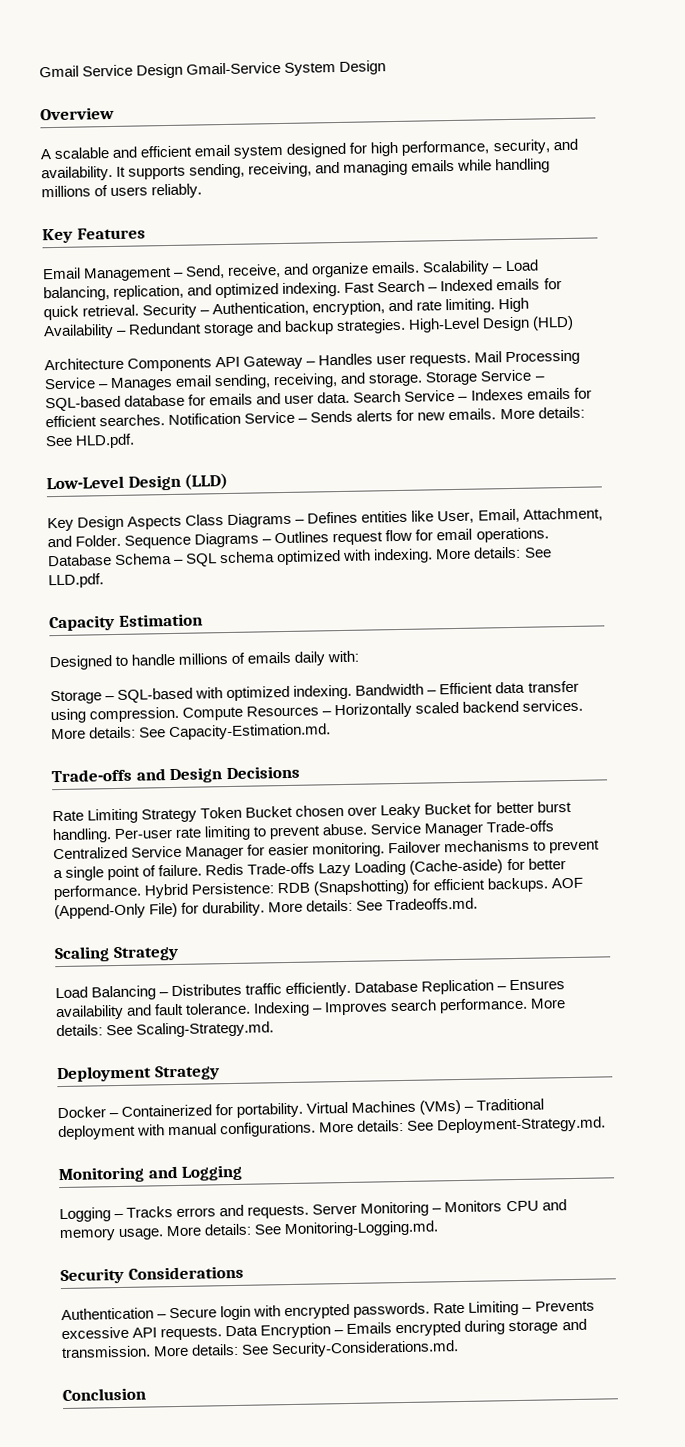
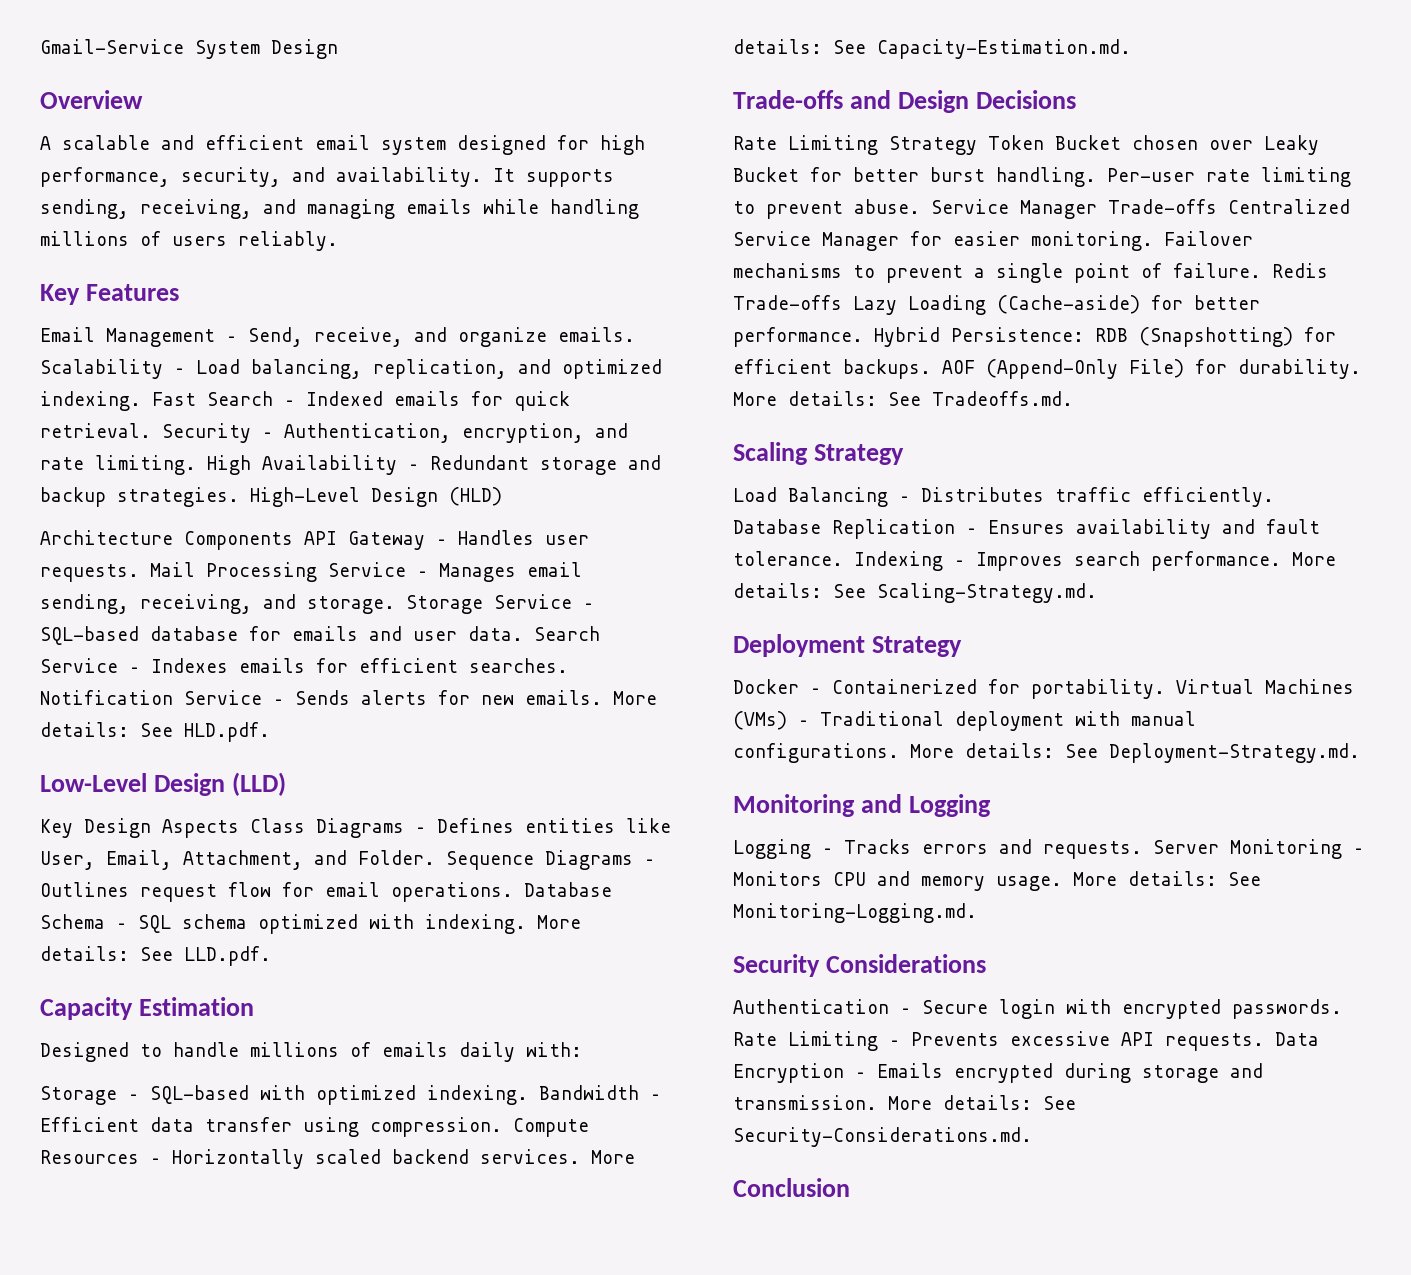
- Gmail Service Design Gmail-Service System Design
+ Gmail-Service System Design

